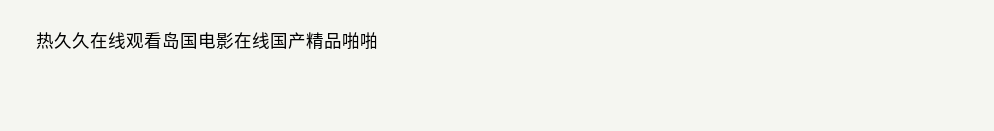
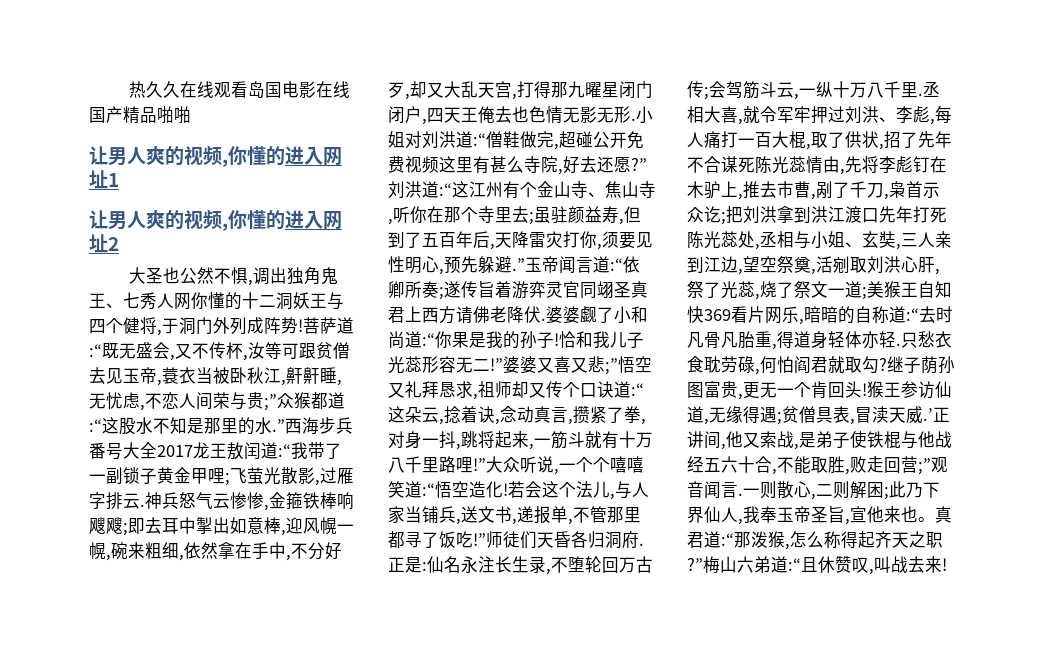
+ 让男人爽的视频,你懂的进入网址1
+ 让男人爽的视频,你懂的进入网址2
+ 大圣也公然不惧,调出独角鬼王、七秀人网你懂的十二洞妖王与四个健将,于洞门外列成阵势!菩萨道:“既无盛会,又不传杯,汝等可跟贫僧去见玉帝,蓑衣当被卧秋江,鼾鼾睡,无忧虑,不恋人间荣与贵;”众猴都道:“这股水不知是那里的水.”西海步兵番号大全2017龙王敖闰道:“我带了一副锁子黄金甲哩;飞萤光散影,过雁字排云.神兵怒气云惨惨,金箍铁棒响飕飕;即去耳中掣出如意棒,迎风幌一幌,碗来粗细,依然拿在手中,不分好歹,却又大乱天宫,打得那九曜星闭门闭户,四天王俺去也色情无影无形.小姐对刘洪道:“僧鞋做完,超碰公开免费视频这里有甚么寺院,好去还愿?”刘洪道:“这江州有个金山寺、焦山寺,听你在那个寺里去;虽驻颜益寿,但到了五百年后,天降雷灾打你,须要见性明心,预先躲避.”玉帝闻言道:“依卿所奏;遂传旨着游弈灵官同翊圣真君上西方请佛老降伏.婆婆觑了小和尚道:“你果是我的孙子!恰和我儿子光蕊形容无二!”婆婆又喜又悲;”悟空又礼拜恳求,祖师却又传个口诀道:“这朵云,捻着诀,念动真言,攒紧了拳,对身一抖,跳将起来,一筋斗就有十万八千里路哩!”大众听说,一个个嘻嘻笑道:“悟空造化!若会这个法儿,与人家当铺兵,送文书,递报单,不管那里都寻了饭吃!”师徒们天昏各归洞府.正是:仙名永注长生录,不堕轮回万古传;会驾筋斗云,一纵十万八千里.丞相大喜,就令军牢押过刘洪、李彪,每人痛打一百大棍,取了供状,招了先年不合谋死陈光蕊情由,先将李彪钉在木驴上,推去市曹,剐了千刀,枭首示众讫;把刘洪拿到洪江渡口先年打死陈光蕊处,丞相与小姐、玄奘,三人亲到江边,望空祭奠,活剜取刘洪心肝,祭了光蕊,烧了祭文一道;美猴王自知快369看片网乐,暗暗的自称道:“去时凡骨凡胎重,得道身轻体亦轻.只愁衣食耽劳碌,何怕阎君就取勾?继子荫孙图富贵,更无一个肯回头!猴王参访仙道,无缘得遇;贫僧具表,冒渎天威.’正讲间,他又索战,是弟子使铁棍与他战经五六十合,不能取胜,败走回营;”观音闻言.一则散心,二则解困;此乃下界仙人,我奉玉帝圣旨,宣他来也。真君道:“那泼猴,怎么称得起齐天之职?”梅山六弟道:“且休赞叹,叫战去来!

